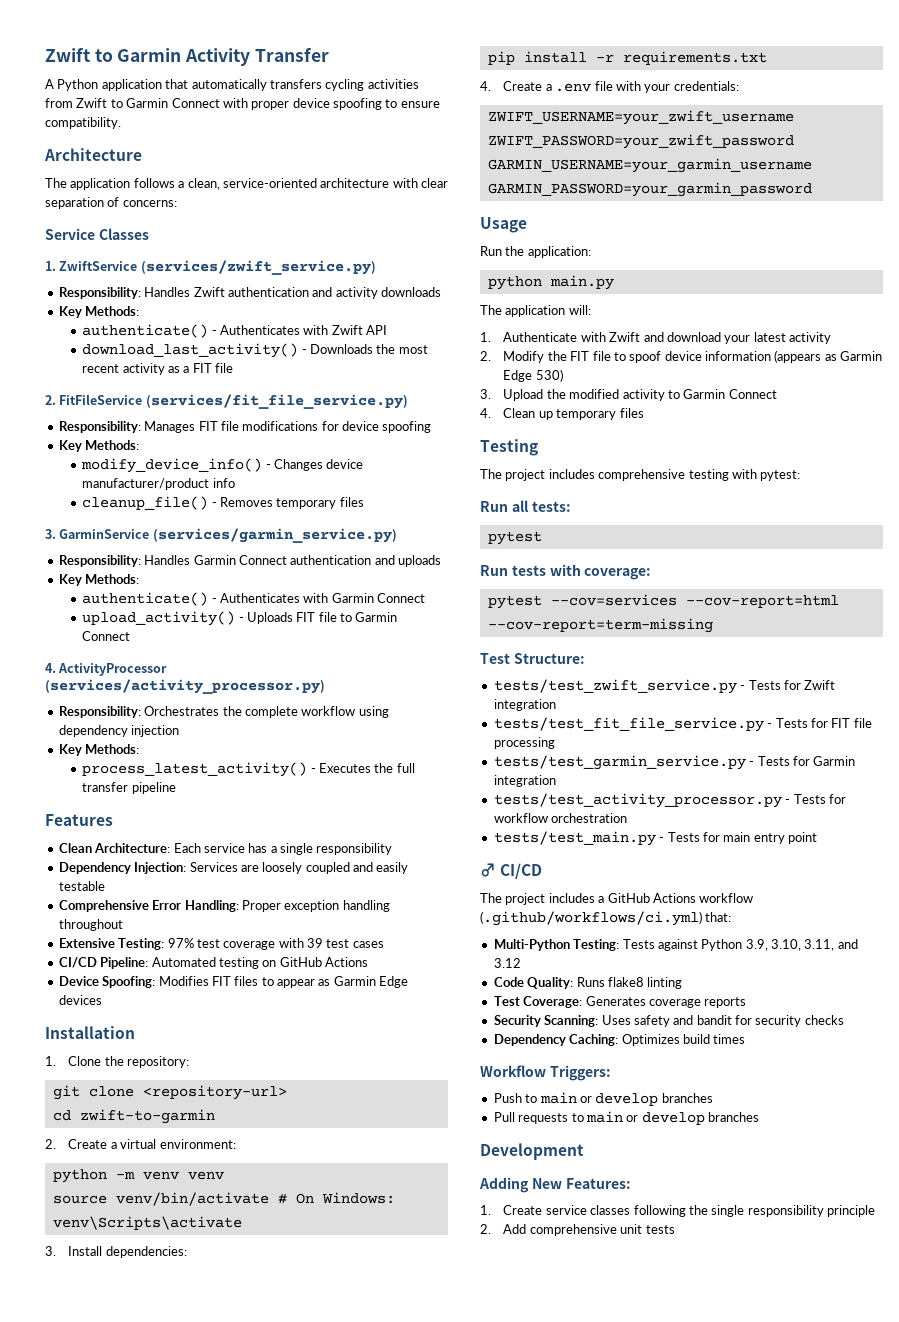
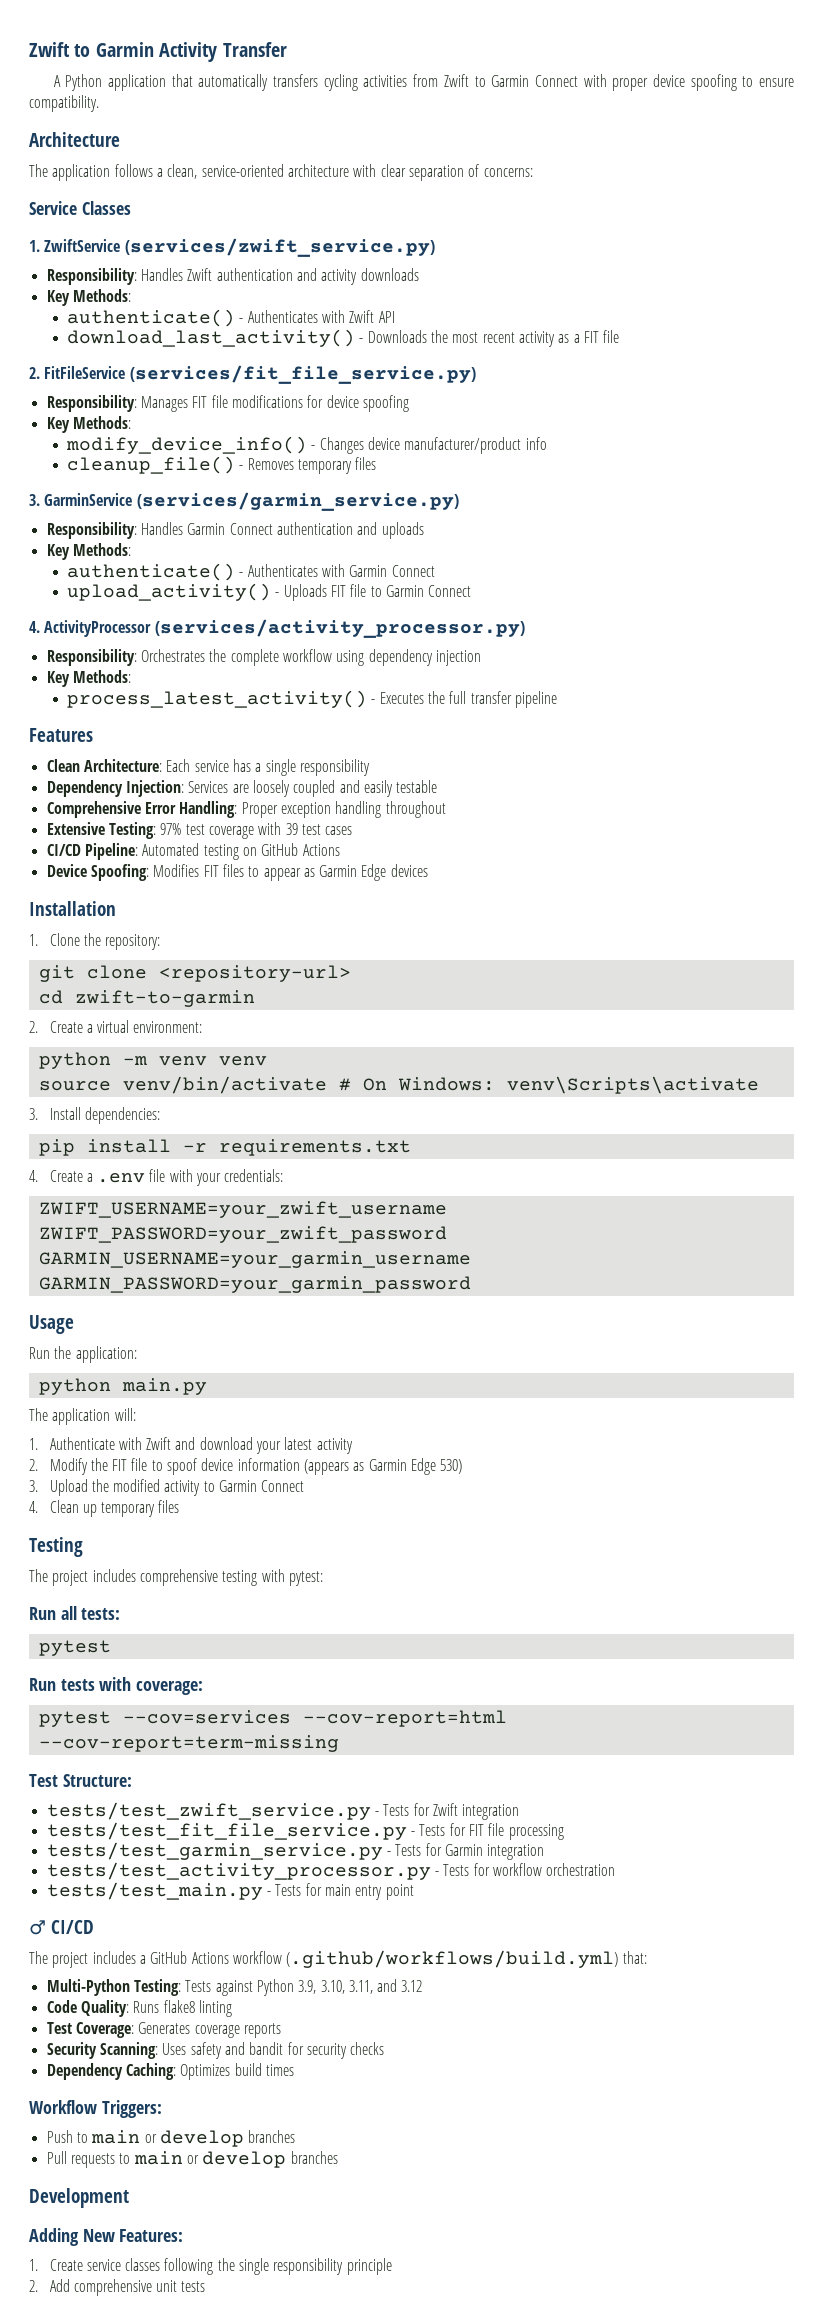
- The project includes a GitHub Actions workflow (.github/workflows/ci.yml) that:
+ The project includes a GitHub Actions workflow (.github/workflows/build.yml) that:

